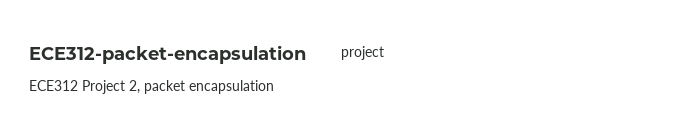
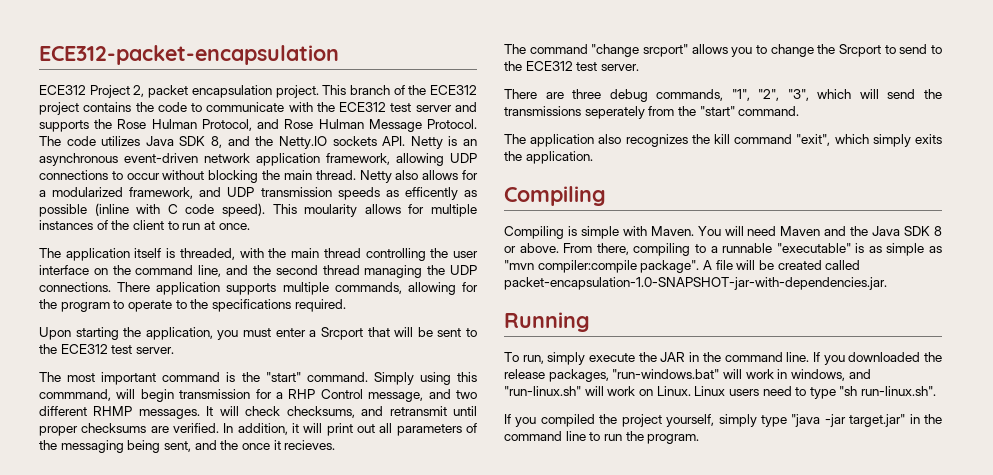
- ECE312 Project 2, packet encapsulation project
+ ECE312 Project 2, packet encapsulation project. This branch of the ECE312 project contains the code to communicate with the ECE312 test server and supports the Rose Hulman Protocol, and Rose Hulman Message Protocol. The code utilizes Java SDK 8, and the Netty.IO sockets API. Netty is an asynchronous event-driven network application framework, allowing UDP connections to occur without blocking the main thread. Netty also allows for a modularized framework, and UDP transmission speeds as efficently as possible (inline with C code speed). This moularity allows for multiple instances of the client to run at once.
+ The application itself is threaded, with the main thread controlling the user interface on the command line, and the second thread managing the UDP connections. There application supports multiple commands, allowing for the program to operate to the specifications required.
+ Upon starting the application, you must enter a Srcport that will be sent to the ECE312 test server.
+ The most important command is the "start" command. Simply using this commmand, will begin transmission for a RHP Control message, and two different RHMP messages. It will check checksums, and retransmit until proper checksums are verified. In addition, it will print out all parameters of the messaging being sent, and the once it recieves.
+ The command "change srcport" allows you to change the Srcport to send to the ECE312 test server.
+ There are three debug commands, "1", "2", "3", which will send the transmissions seperately from the "start" command.
+ The application also recognizes the kill command "exit", which simply exits the application.
+ Compiling
+ Compiling is simple with Maven. You will need Maven and the Java SDK 8 or above. From there, compiling to a runnable "executable" is as simple as "mvn compiler:compile package". A file will be created called packet-encapsulation-1.0-SNAPSHOT-jar-with-dependencies.jar.
+ Running
+ To run, simply execute the JAR in the command line. If you downloaded the release packages, "run-windows.bat" will work in windows, and "run-linux.sh" will work on Linux. Linux users need to type "sh run-linux.sh".
+ If you compiled the project yourself, simply type "java -jar target.jar" in the command line to run the program.

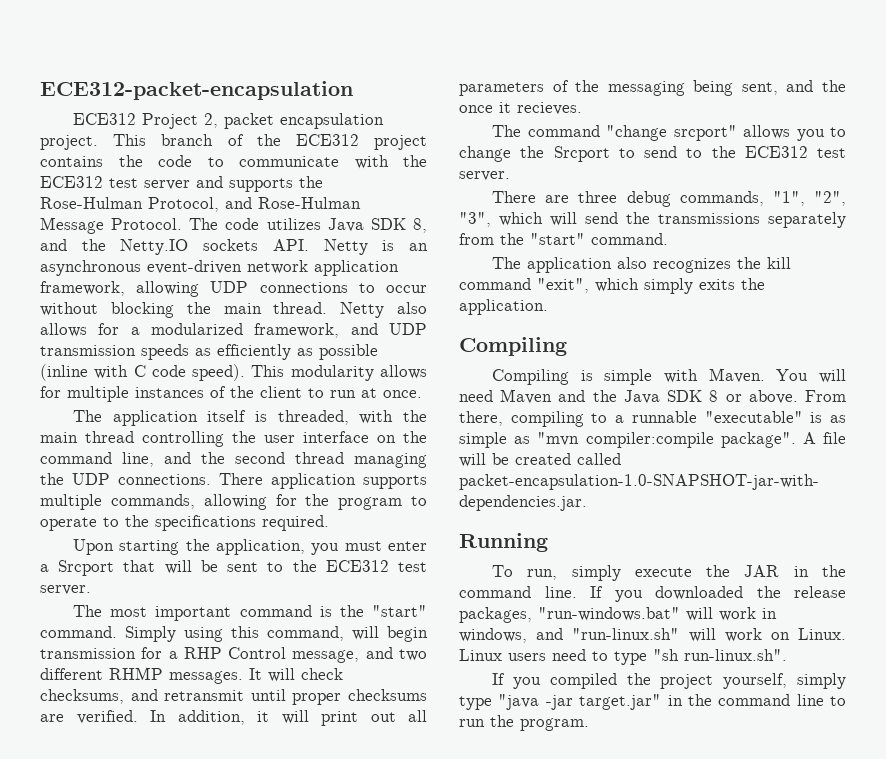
- This branch of the ECE312 project contains the code to communicate with the ECE312 test server and supports the Rose Hulman Protocol, and Rose Hulman Message Protocol.
+ This branch of the ECE312 project contains the code to communicate with the ECE312 test server and supports the Rose-Hulman Protocol, and Rose-Hulman Message Protocol.
- Netty also allows for a modularized framework, and UDP transmission speeds as efficently as possible (inline with C code speed).
+ Netty also allows for a modularized framework, and UDP transmission speeds as efficiently as possible (inline with C code speed).
- This moularity allows for multiple instances of the client to run at once.
+ This modularity allows for multiple instances of the client to run at once.
- Simply using this commmand, will begin transmission for a RHP Control message, and two different RHMP messages.
+ Simply using this command, will begin transmission for a RHP Control message, and two different RHMP messages.
- There are three debug commands, "1", "2", "3", which will send the transmissions seperately from the "start" command.
+ There are three debug commands, "1", "2", "3", which will send the transmissions separately from the "start" command.

